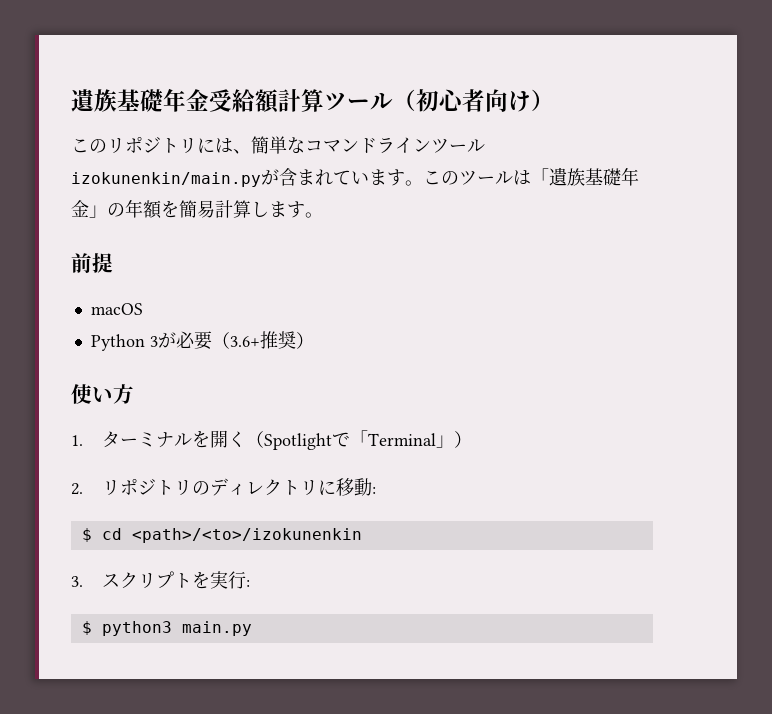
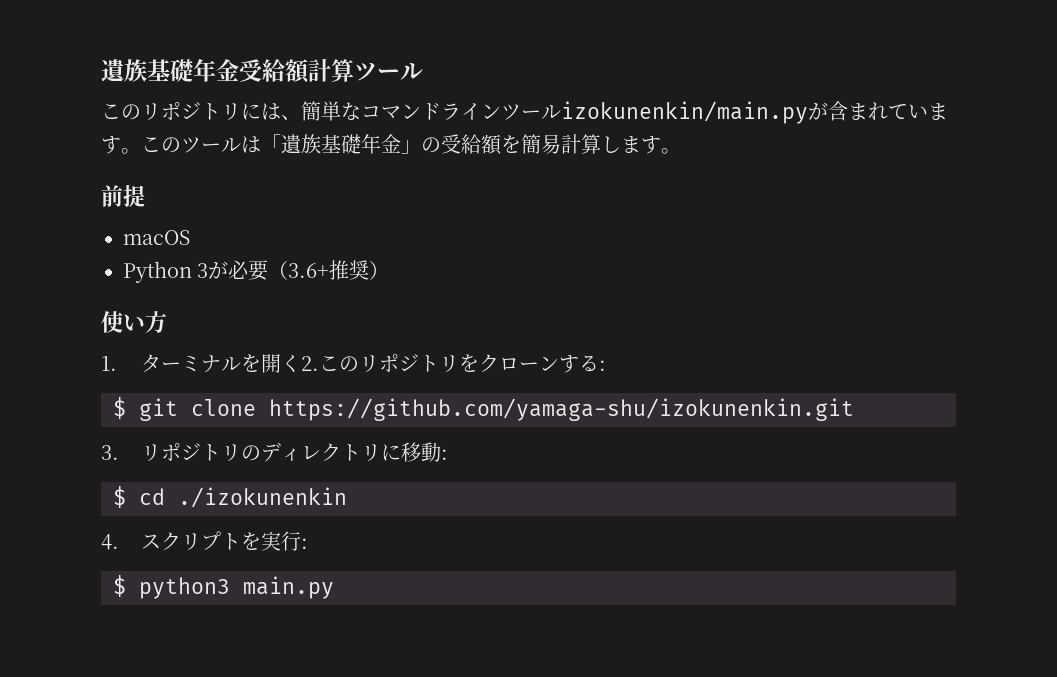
- 遺族基礎年金受給額計算ツール（初心者向け）
+ 遺族基礎年金受給額計算ツール
- このツールは「遺族基礎年金」の年額を簡易計算します。
+ このツールは「遺族基礎年金」の受給額を簡易計算します。
- 1.ターミナルを開く（Spotlightで「Terminal」）
- 2.リポジトリのディレクトリに移動:
+ 1.ターミナルを開く2.このリポジトリをクローンする:
+ $ git clone https://github.com/yamaga-shu/izokunenkin.git
+ 3.リポジトリのディレクトリに移動:
- $ cd <path>/<to>/izokunenkin
- 3.スクリプトを実行:
+ $ cd ./izokunenkin
+ 4.スクリプトを実行:

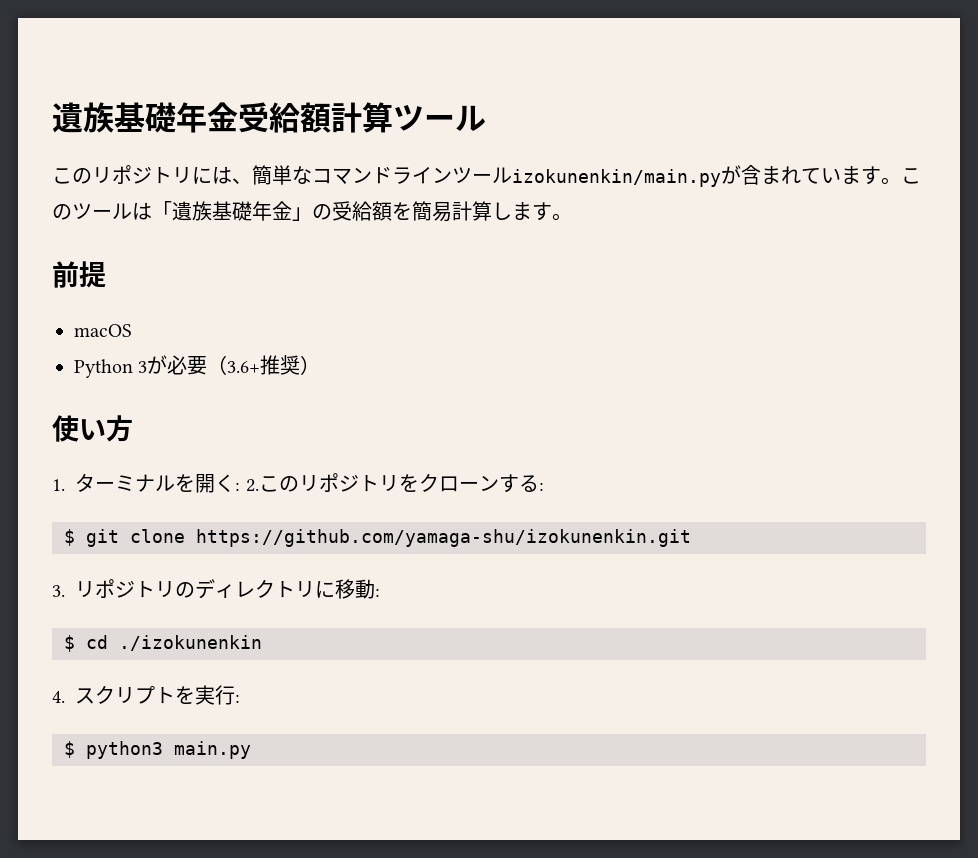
- 1.ターミナルを開く2.このリポジトリをクローンする:
+ 1.ターミナルを開く: 2.このリポジトリをクローンする:

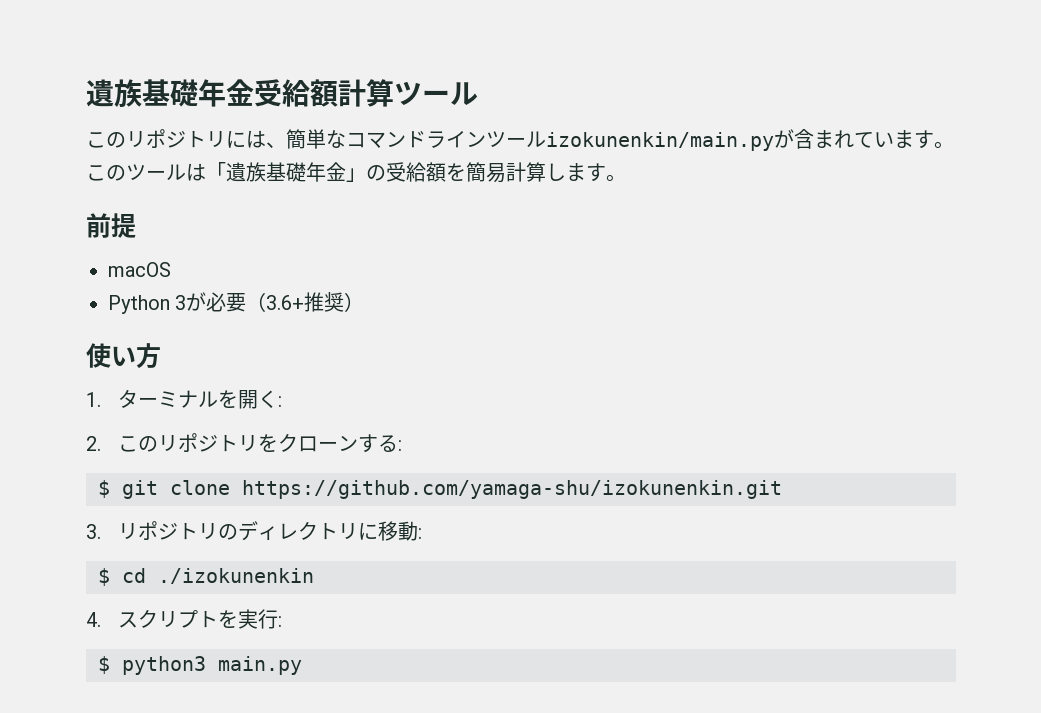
- 1.ターミナルを開く: 2.このリポジトリをクローンする:
+ 1.ターミナルを開く:
+ 2.このリポジトリをクローンする:

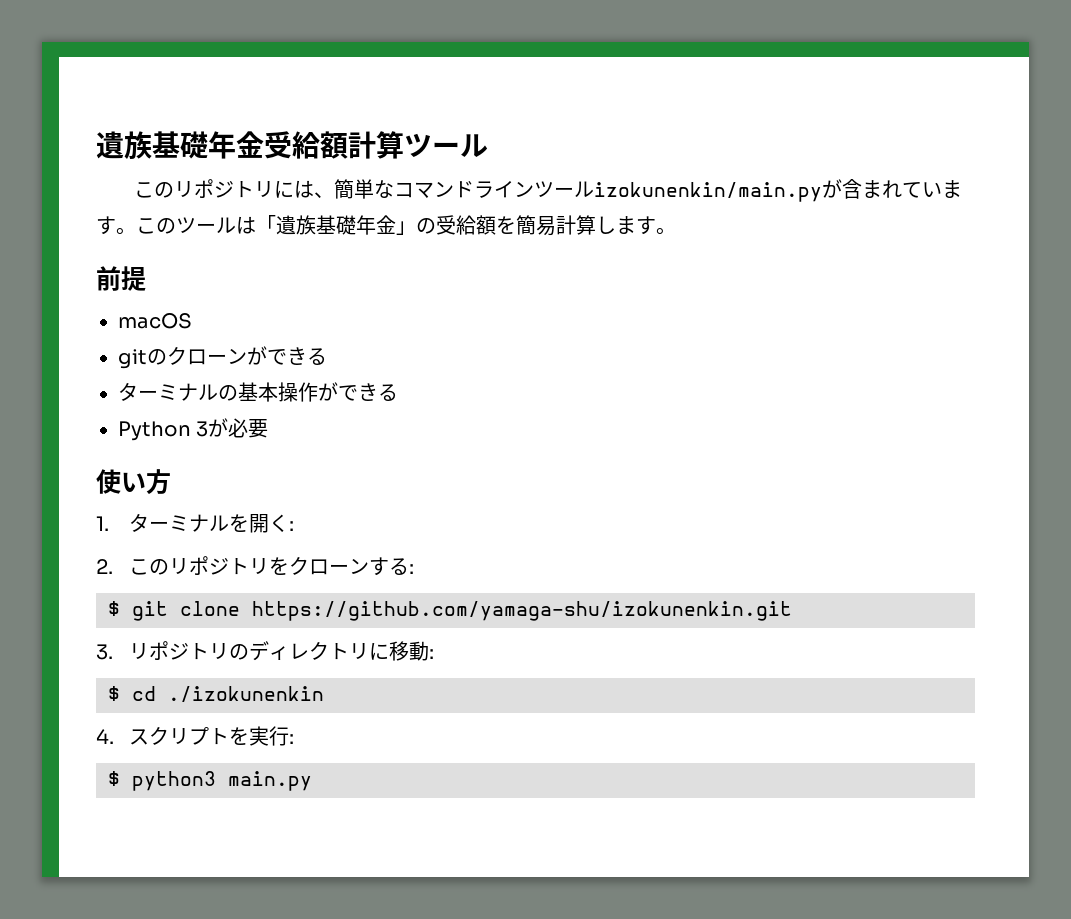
+ gitのクローンができる
+ ターミナルの基本操作ができる
- Python 3が必要（3.6+推奨）
+ Python 3が必要

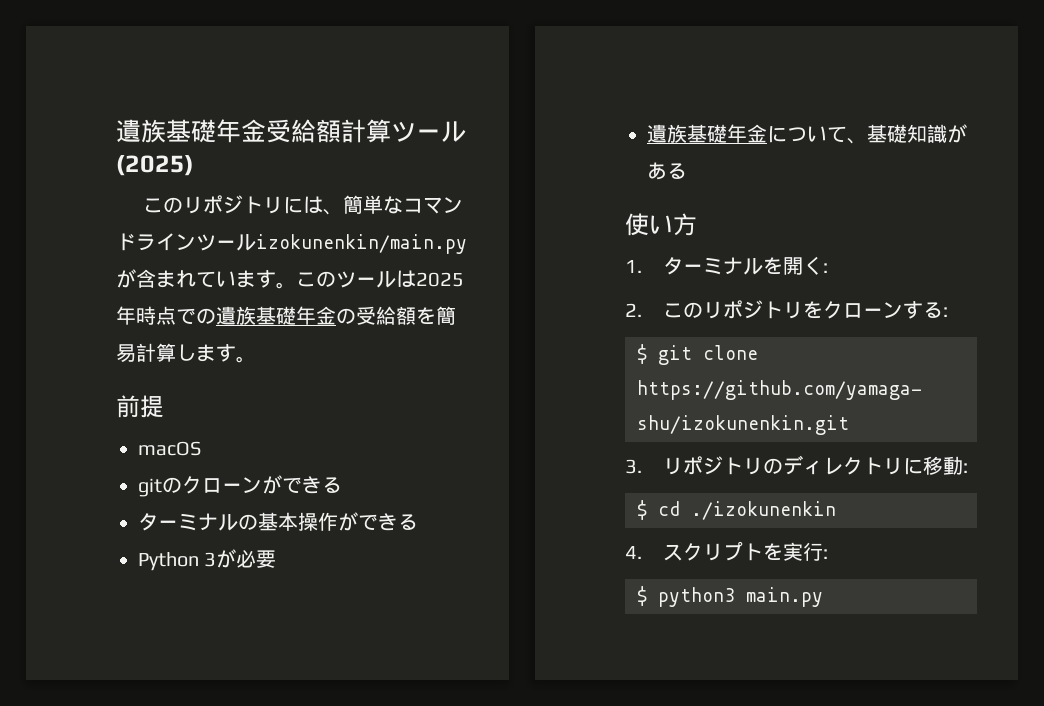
- 遺族基礎年金受給額計算ツール
+ 遺族基礎年金受給額計算ツール(2025)
- このツールは「遺族基礎年金」の受給額を簡易計算します。
+ このツールは2025年時点での遺族基礎年金の受給額を簡易計算します。
+ 遺族基礎年金について、基礎知識がある

